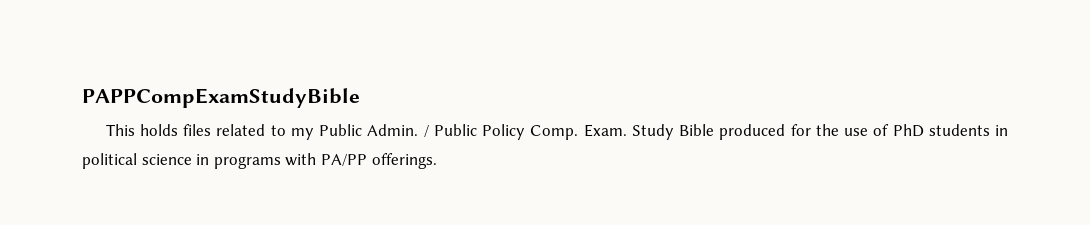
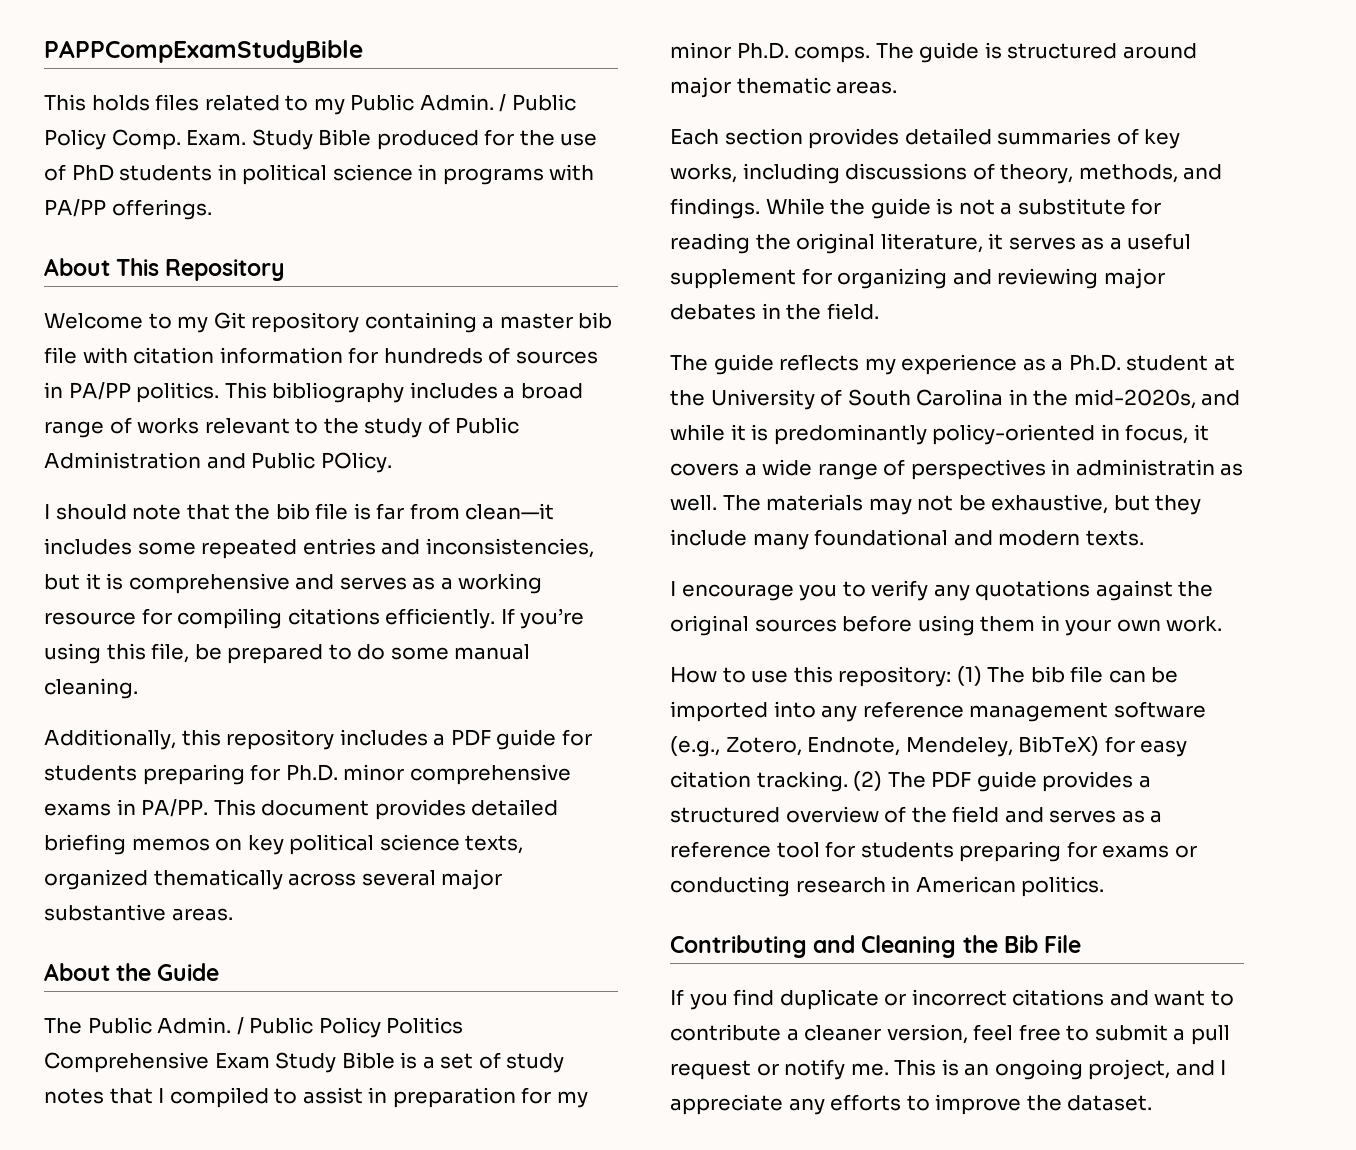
+ About This Repository
+ Welcome to my Git repository containing a master bib file with citation information for hundreds of sources in PA/PP politics. This bibliography includes a broad range of works relevant to the study of Public Administration and Public POlicy.
+ I should note that the bib file is far from clean—it includes some repeated entries and inconsistencies, but it is comprehensive and serves as a working resource for compiling citations efficiently. If you’re using this file, be prepared to do some manual cleaning.
+ Additionally, this repository includes a PDF guide for students preparing for Ph.D. minor comprehensive exams in PA/PP. This document provides detailed briefing memos on key political science texts, organized thematically across several major substantive areas.
+ About the Guide
+ The Public Admin. / Public Policy Politics Comprehensive Exam Study Bible is a set of study notes that I compiled to assist in preparation for my minor Ph.D. comps. The guide is structured around major thematic areas.
+ Each section provides detailed summaries of key works, including discussions of theory, methods, and findings. While the guide is not a substitute for reading the original literature, it serves as a useful supplement for organizing and reviewing major debates in the field.
+ The guide reflects my experience as a Ph.D. student at the University of South Carolina in the mid-2020s, and while it is predominantly policy-oriented in focus, it covers a wide range of perspectives in administratin as well. The materials may not be exhaustive, but they include many foundational and modern texts.
+ I encourage you to verify any quotations against the original sources before using them in your own work.
+ How to use this repository: (1) The bib file can be imported into any reference management software (e.g., Zotero, Endnote, Mendeley, BibTeX) for easy citation tracking. (2) The PDF guide provides a structured overview of the field and serves as a reference tool for students preparing for exams or conducting research in American politics.
+ Contributing and Cleaning the Bib File
+ If you find duplicate or incorrect citations and want to contribute a cleaner version, feel free to submit a pull request or notify me. This is an ongoing project, and I appreciate any efforts to improve the dataset.

